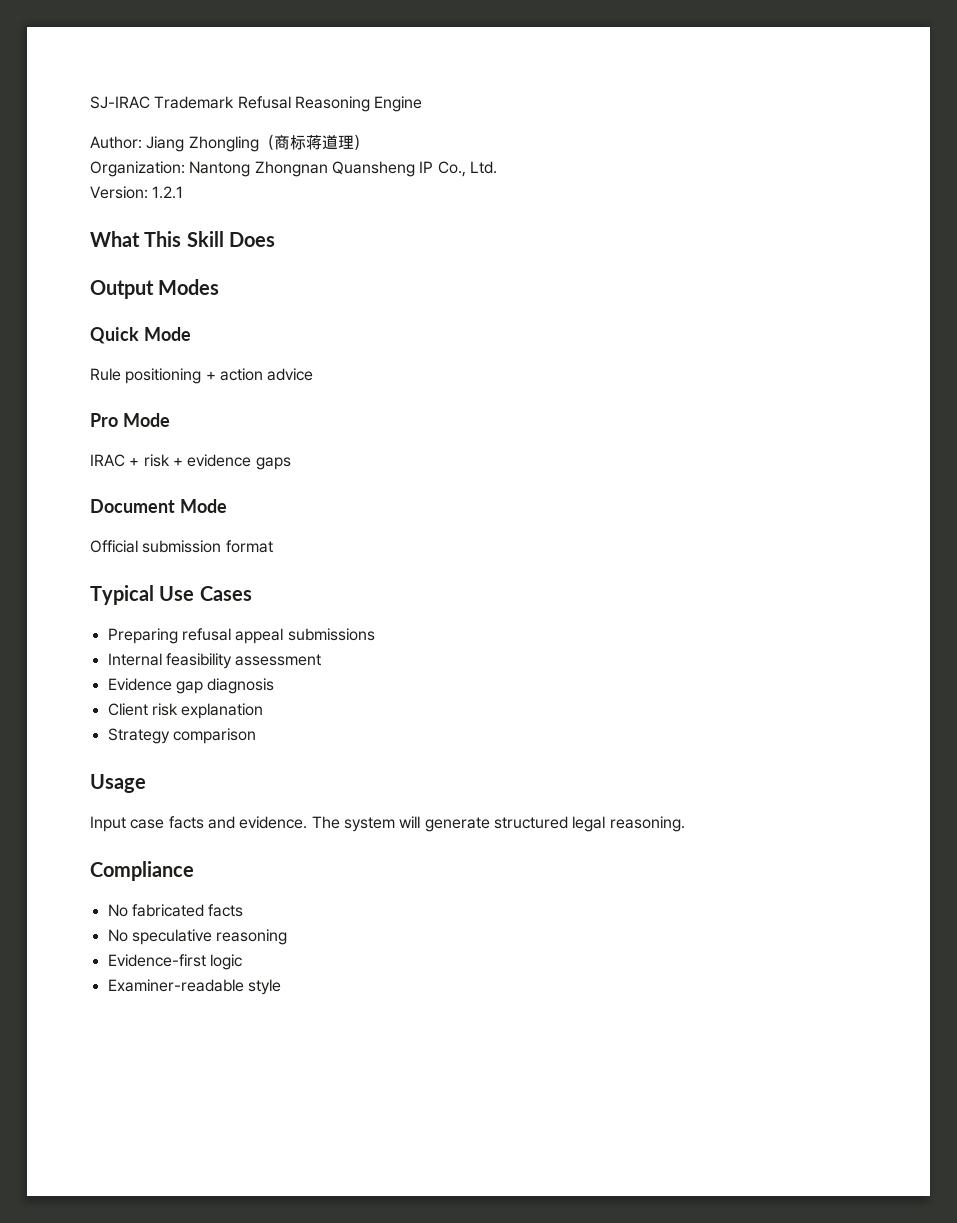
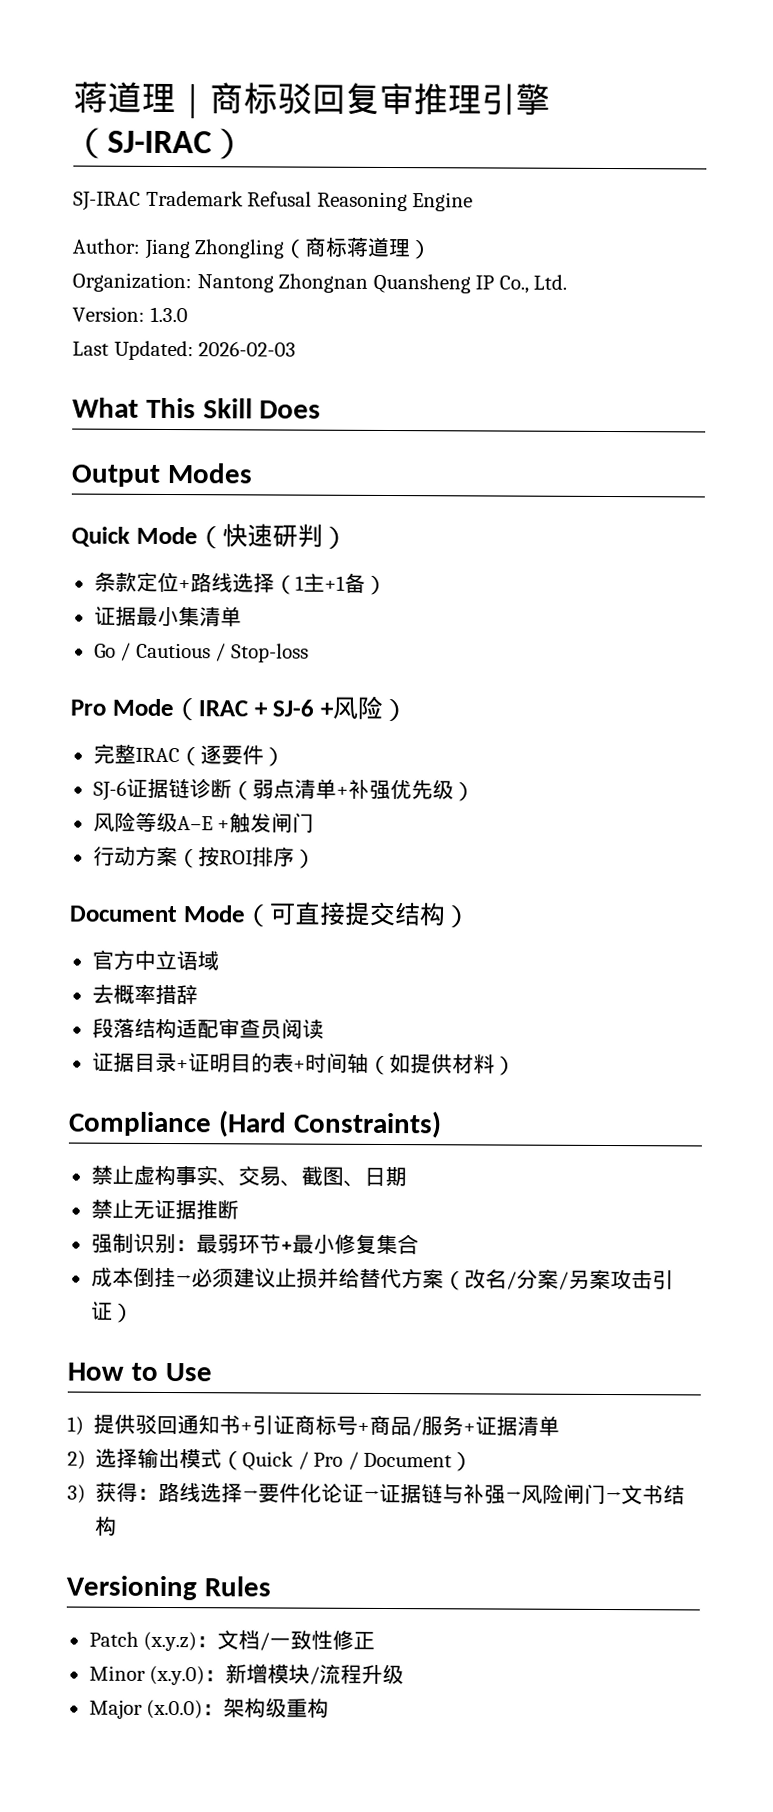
+ 蒋道理｜商标驳回复审推理引擎（SJ-IRAC）
- Version: 1.2.1
+ Version: 1.3.0
+ Last Updated: 2026-02-03
- Quick Mode
- Rule positioning + action advice
+ Quick Mode（快速研判）
+ 条款定位+路线选择（1主+1备）
+ 证据最小集清单
+ Go / Cautious / Stop-loss
- Pro Mode
- IRAC + risk + evidence gaps
- Document Mode
- Official submission format
- Typical Use Cases
- Preparing refusal appeal submissions
- Internal feasibility assessment
- Evidence gap diagnosis
- Client risk explanation
- Strategy comparison
- Usage
- Input case facts and evidence. The system will generate structured legal reasoning.
- Compliance
- No fabricated facts
- No speculative reasoning
- Evidence-first logic
- Examiner-readable style
+ Pro Mode（IRAC + SJ-6 +风险）
+ 完整IRAC（逐要件）
+ SJ-6证据链诊断（弱点清单+补强优先级）
+ 风险等级A–E +触发闸门
+ 行动方案（按ROI排序）
+ Document Mode（可直接提交结构）
+ 官方中立语域
+ 去概率措辞
+ 段落结构适配审查员阅读
+ 证据目录+证明目的表+时间轴（如提供材料）
+ Compliance (Hard Constraints)
+ 禁止虚构事实、交易、截图、日期
+ 禁止无证据推断
+ 强制识别：最弱环节+最小修复集合
+ 成本倒挂→必须建议止损并给替代方案（改名/分案/另案攻击引证）
+ How to Use
+ 1)提供驳回通知书+引证商标号+商品/服务+证据清单
+ 2)选择输出模式（Quick / Pro / Document）
+ 3)获得：路线选择→要件化论证→证据链与补强→风险闸门→文书结构
+ Versioning Rules
+ Patch (x.y.z)：文档/一致性修正
+ Minor (x.y.0)：新增模块/流程升级
+ Major (x.0.0)：架构级重构

